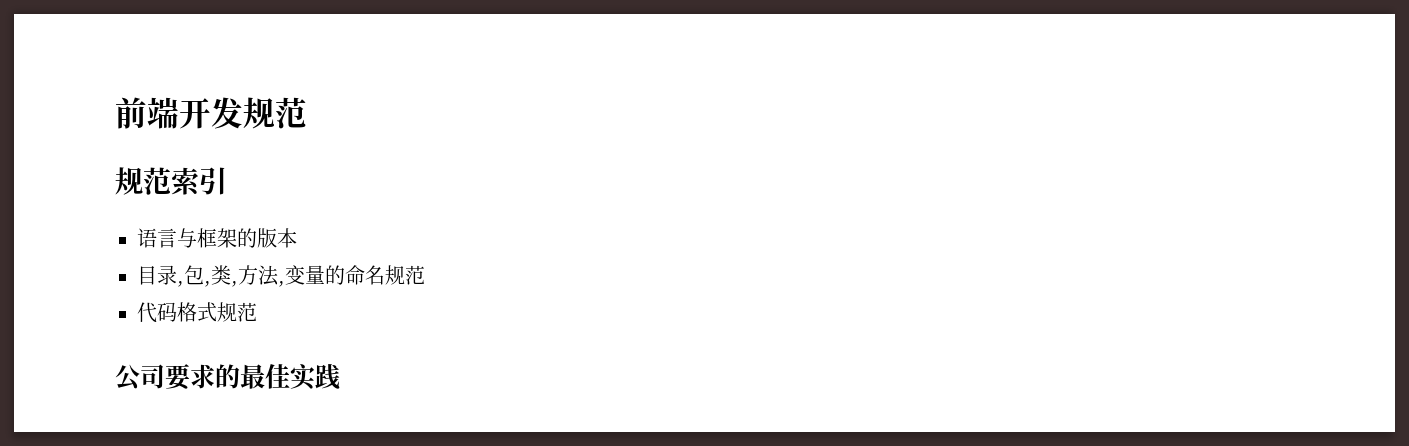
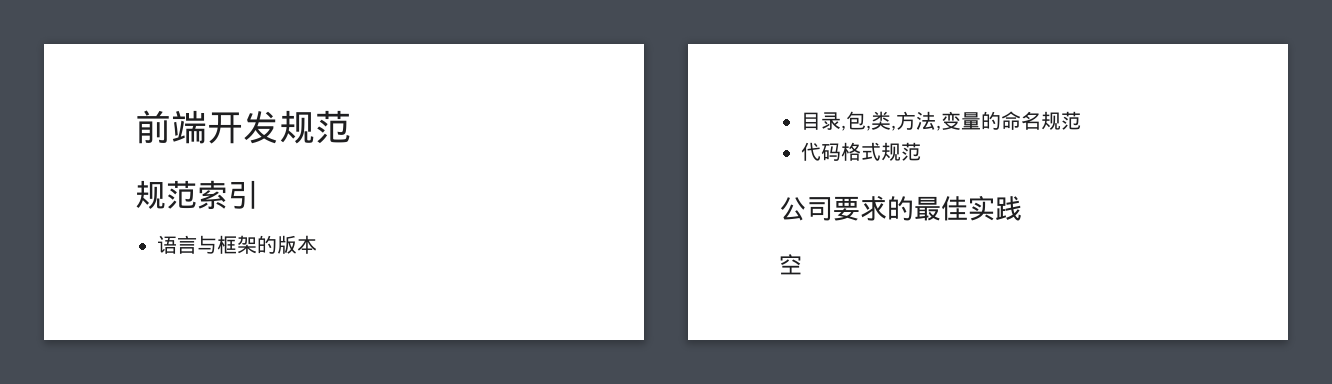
+ 空

